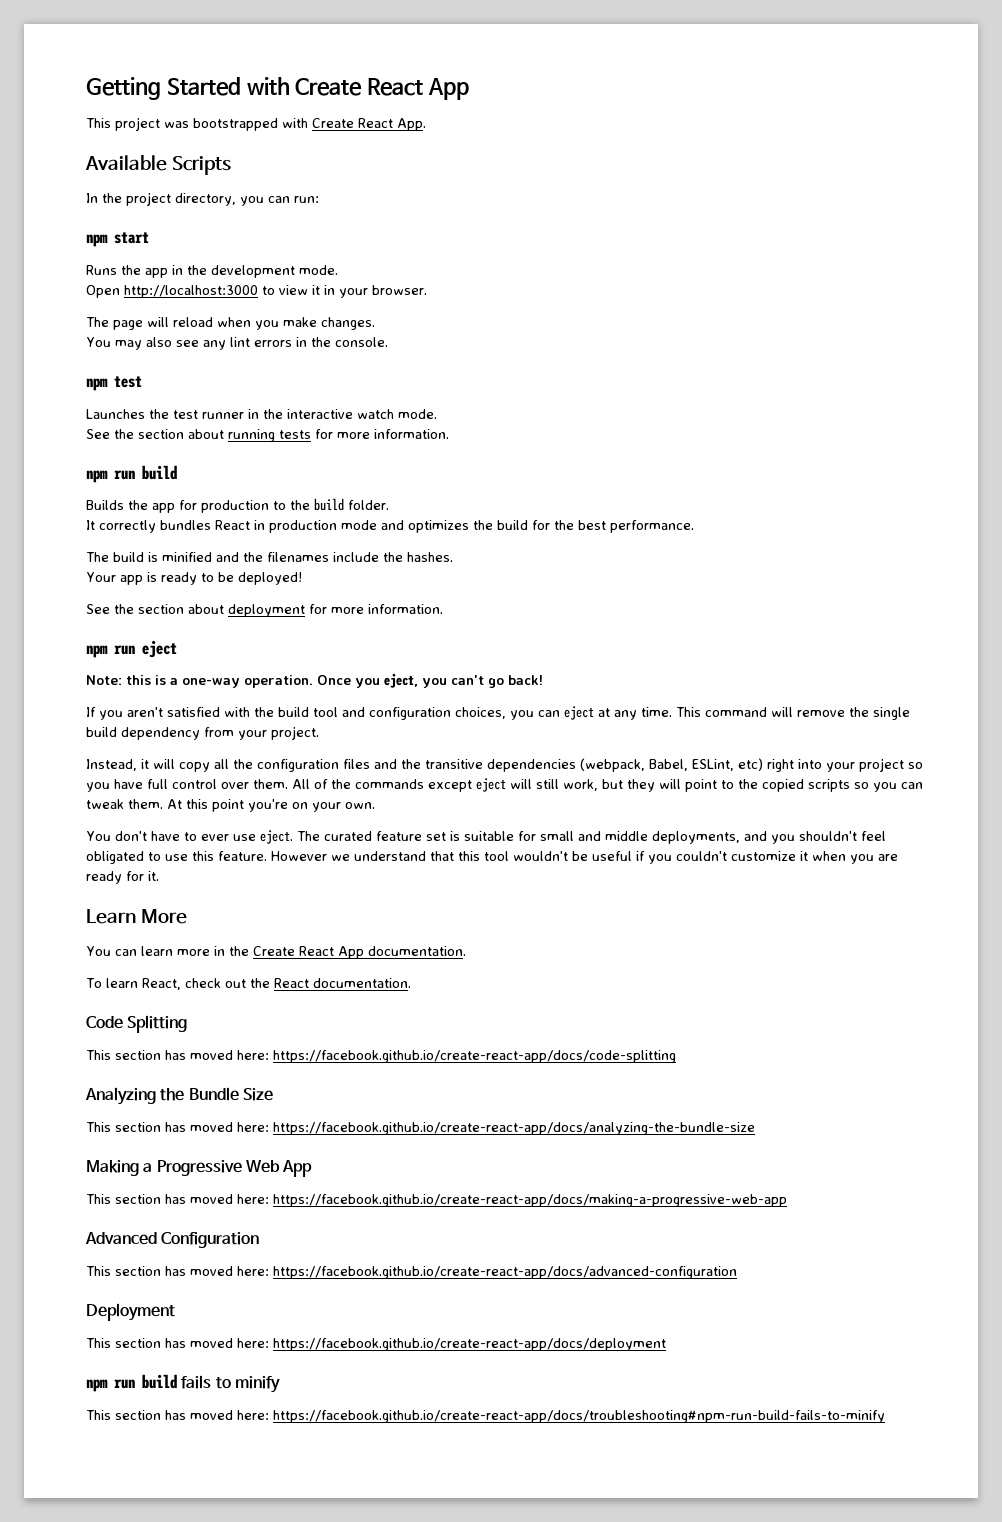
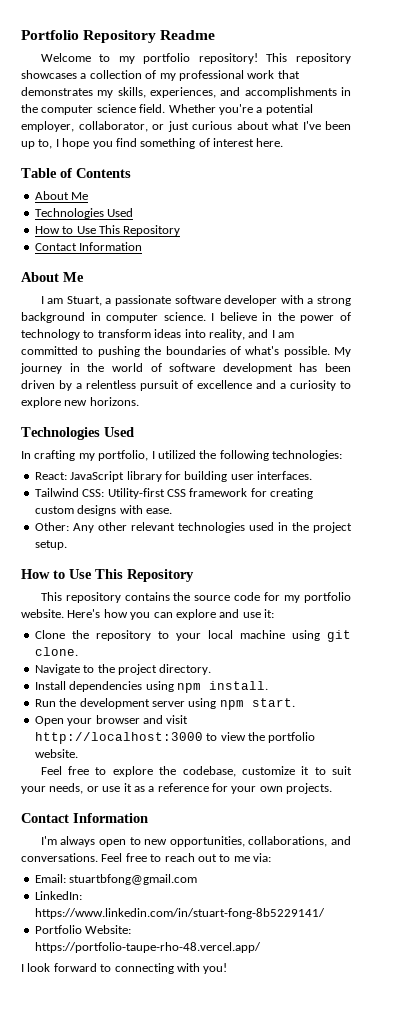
- Getting Started with Create React App
- This project was bootstrapped with Create React App.
- Available Scripts
- In the project directory, you can run:
- npm start
- Runs the app in the development mode.
- Open http://localhost:3000 to view it in your browser.
- The page will reload when you make changes.
- You may also see any lint errors in the console.
- npm test
- Launches the test runner in the interactive watch mode.
- See the section about running tests for more information.
- npm run build
- Builds the app for production to the build folder.
- It correctly bundles React in production mode and optimizes the build for the best performance.
- The build is minified and the filenames include the hashes.
- Your app is ready to be deployed!
- See the section about deployment for more information.
- npm run eject
- Note: this is a one-way operation. Once you eject, you can't go back!
- If you aren't satisfied with the build tool and configuration choices, you can eject at any time. This command will remove the single build dependency from your project.
- Instead, it will copy all the configuration files and the transitive dependencies (webpack, Babel, ESLint, etc) right into your project so you have full control over them. All of the commands except eject will still work, but they will point to the copied scripts so you can tweak them. At this point you're on your own.
- You don't have to ever use eject. The curated feature set is suitable for small and middle deployments, and you shouldn't feel obligated to use this feature. However we understand that this tool wouldn't be useful if you couldn't customize it when you are ready for it.
- Learn More
- You can learn more in the Create React App documentation.
- To learn React, check out the React documentation.
- Code Splitting
- This section has moved here: https://facebook.github.io/create-react-app/docs/code-splitting
- Analyzing the Bundle Size
- This section has moved here: https://facebook.github.io/create-react-app/docs/analyzing-the-bundle-size
- Making a Progressive Web App
- This section has moved here: https://facebook.github.io/create-react-app/docs/making-a-progressive-web-app
- Advanced Configuration
- This section has moved here: https://facebook.github.io/create-react-app/docs/advanced-configuration
- Deployment
- This section has moved here: https://facebook.github.io/create-react-app/docs/deployment
- npm run build fails to minify
- This section has moved here: https://facebook.github.io/create-react-app/docs/troubleshooting#npm-run-build-fails-to-minify
+ Portfolio Repository Readme
+ Welcome to my portfolio repository! This repository showcases a collection of my professional work that demonstrates my skills, experiences, and accomplishments in the computer science field. Whether you're a potential employer, collaborator, or just curious about what I've been up to, I hope you find something of interest here.
+ Table of Contents
+ About Me
+ Technologies Used
+ How to Use This Repository
+ Contact Information
+ About Me
+ I am Stuart, a passionate software developer with a strong background in computer science. I believe in the power of technology to transform ideas into reality, and I am committed to pushing the boundaries of what's possible. My journey in the world of software development has been driven by a relentless pursuit of excellence and a curiosity to explore new horizons.
+ Technologies Used
+ In crafting my portfolio, I utilized the following technologies:
+ React: JavaScript library for building user interfaces.
+ Tailwind CSS: Utility-first CSS framework for creating custom designs with ease.
+ Other: Any other relevant technologies used in the project setup.
+ How to Use This Repository
+ This repository contains the source code for my portfolio website. Here's how you can explore and use it:
+ Clone the repository to your local machine using git clone.
+ Navigate to the project directory.
+ Install dependencies using npm install.
+ Run the development server using npm start.
+ Open your browser and visit http://localhost:3000 to view the portfolio website.
+ Feel free to explore the codebase, customize it to suit your needs, or use it as a reference for your own projects.
+ Contact Information
+ I'm always open to new opportunities, collaborations, and conversations. Feel free to reach out to me via:
+ Email: stuartbfong@gmail.com
+ LinkedIn: https://www.linkedin.com/in/stuart-fong-8b5229141/
+ Portfolio Website: https://portfolio-taupe-rho-48.vercel.app/
+ I look forward to connecting with you!

